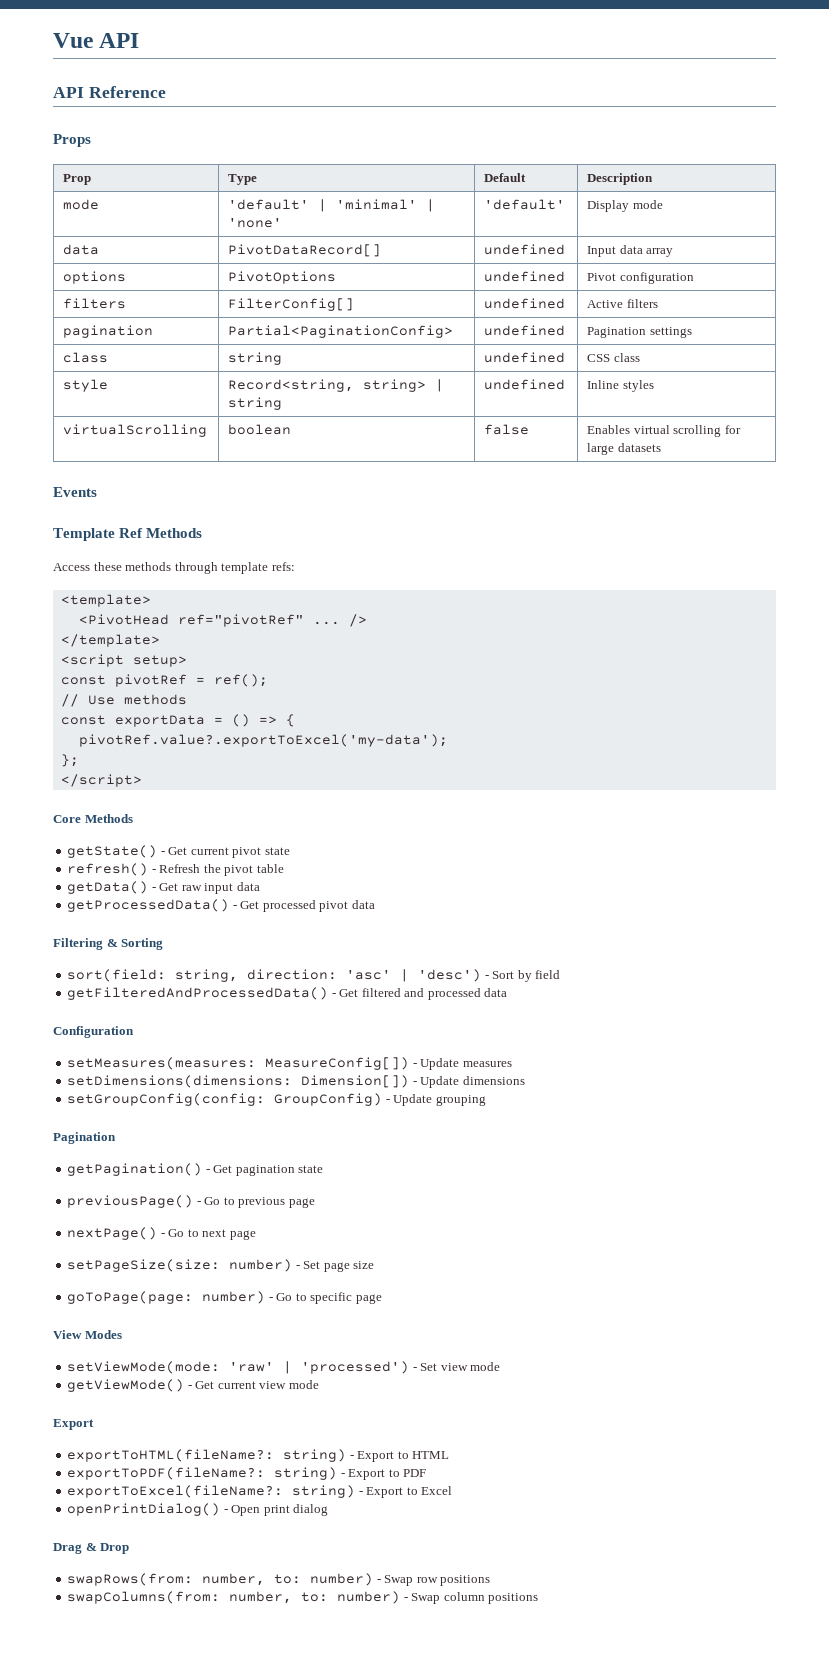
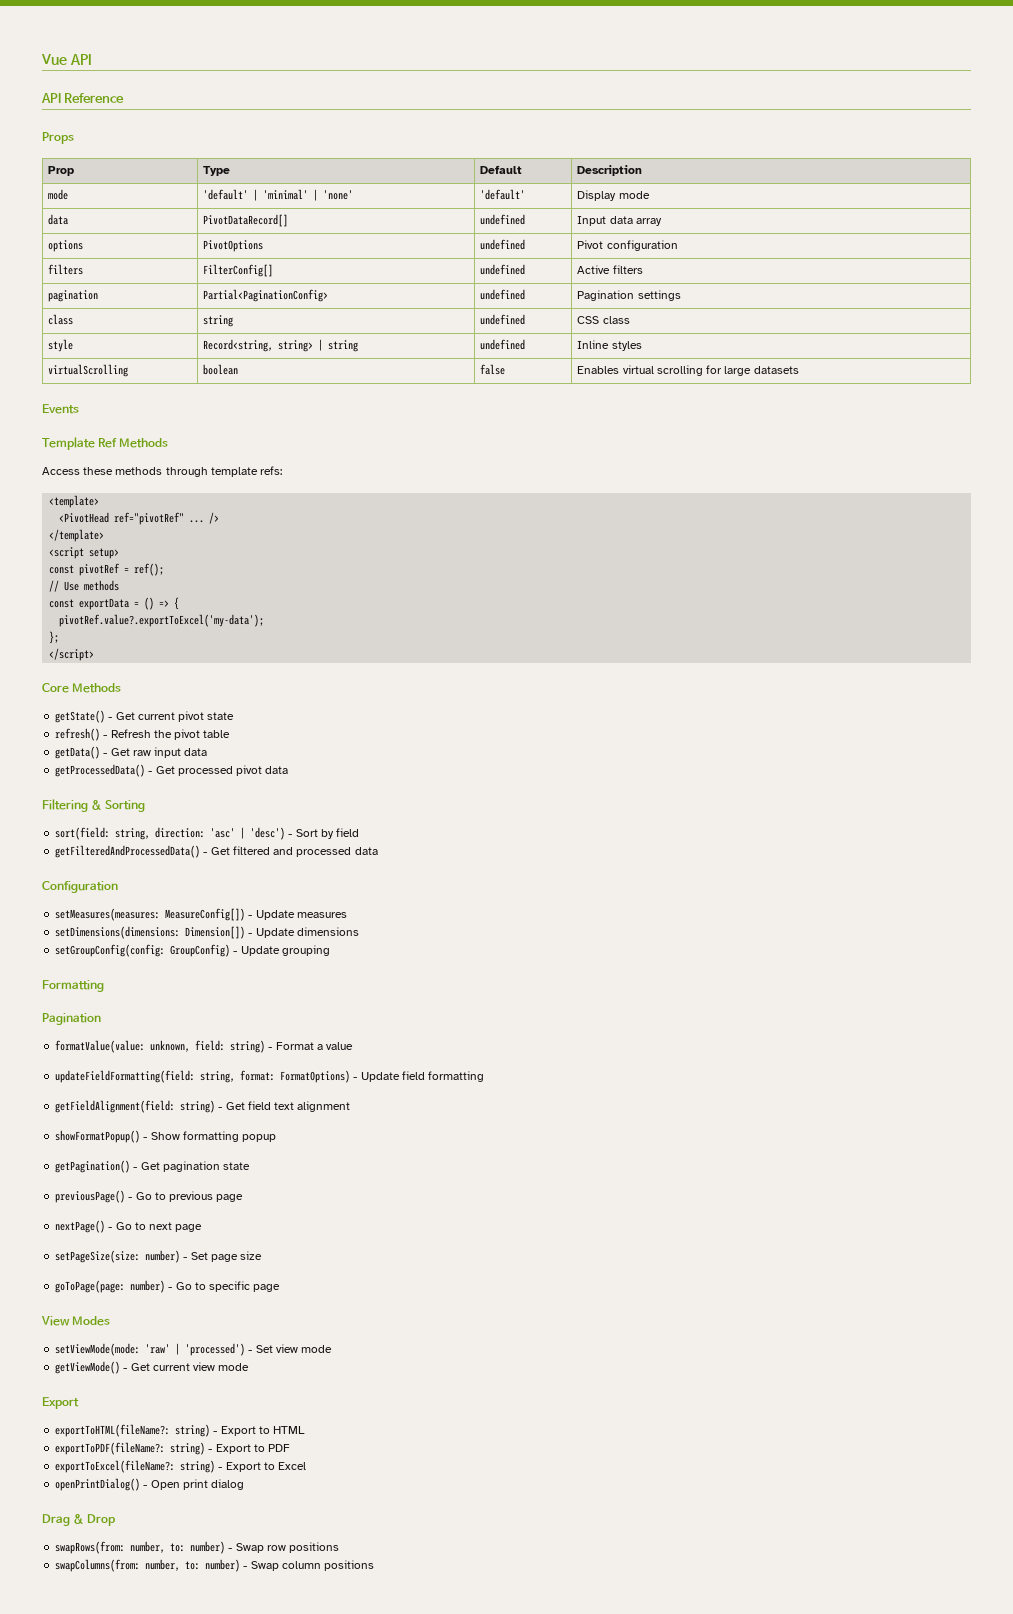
  setGroupConfig(config: GroupConfig) - Update grouping
+ Formatting
  Pagination
+ formatValue(value: unknown, field: string) - Format a value
+ updateFieldFormatting(field: string, format: FormatOptions) - Update field formatting
+ getFieldAlignment(field: string) - Get field text alignment
+ showFormatPopup() - Show formatting popup

